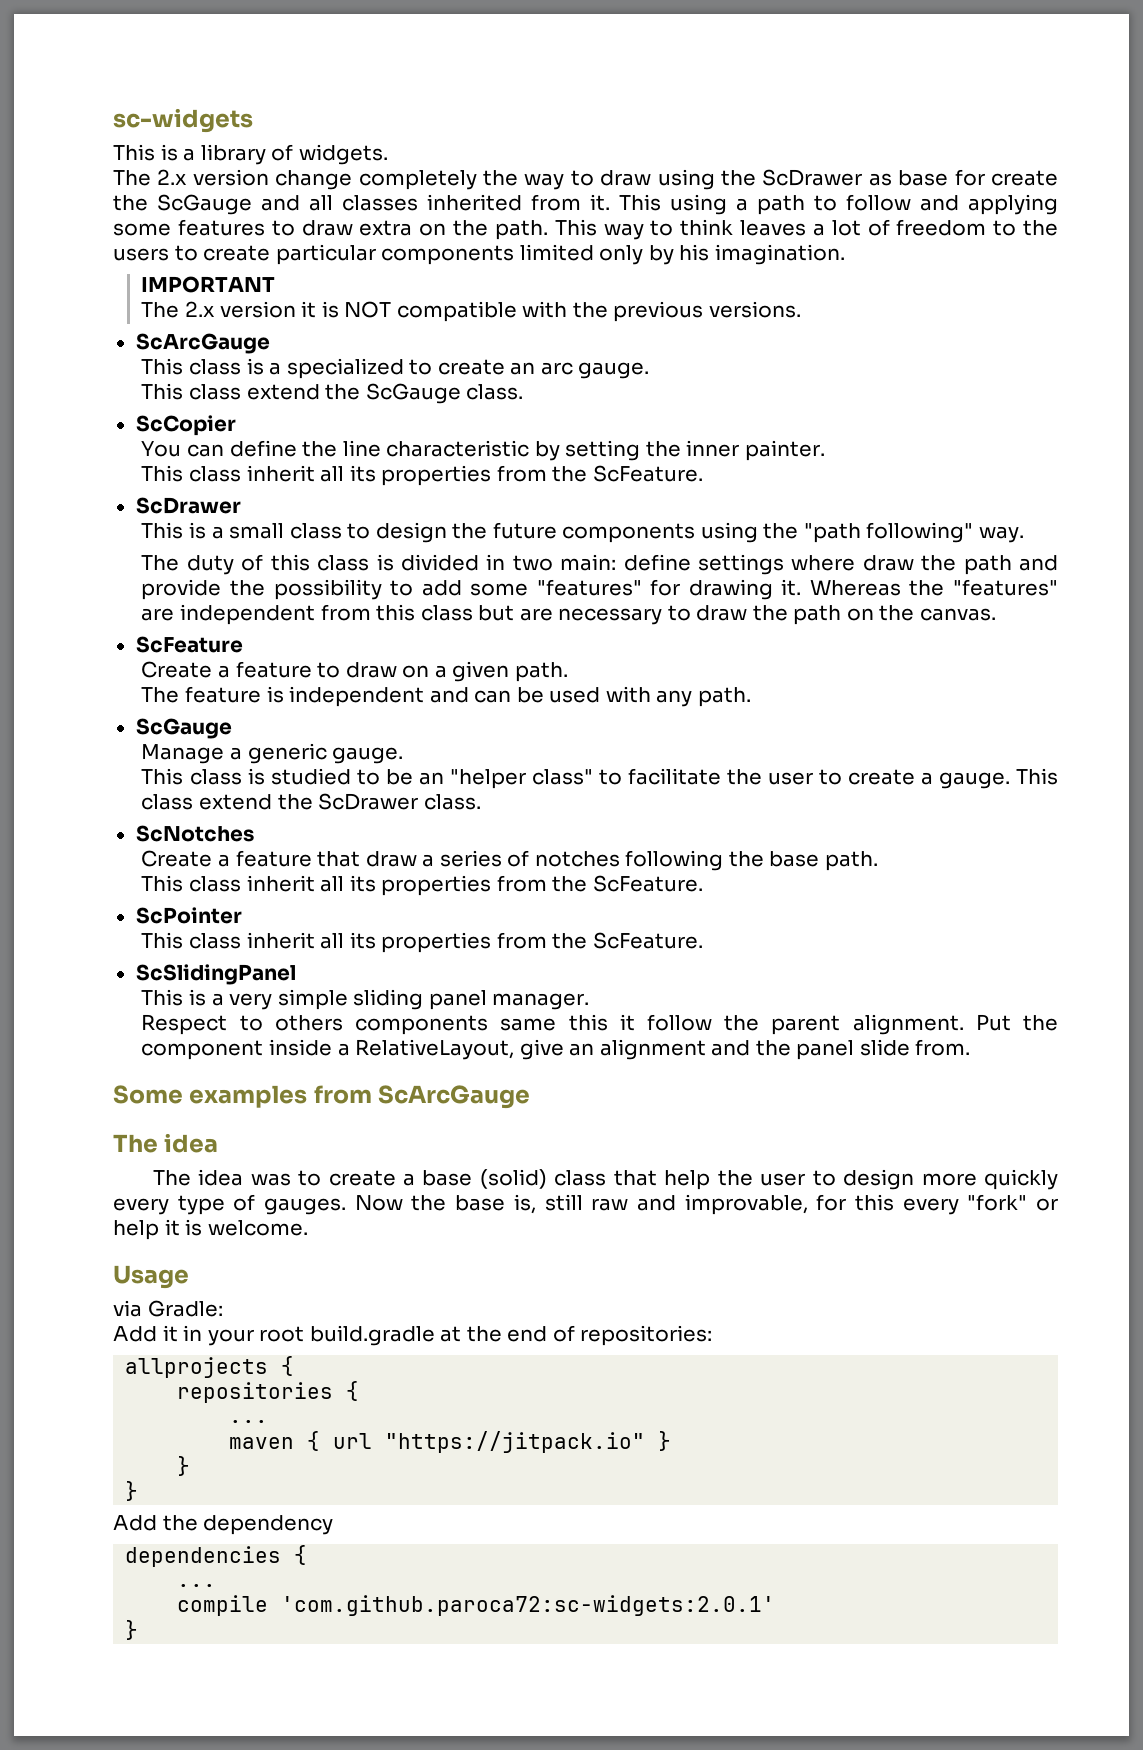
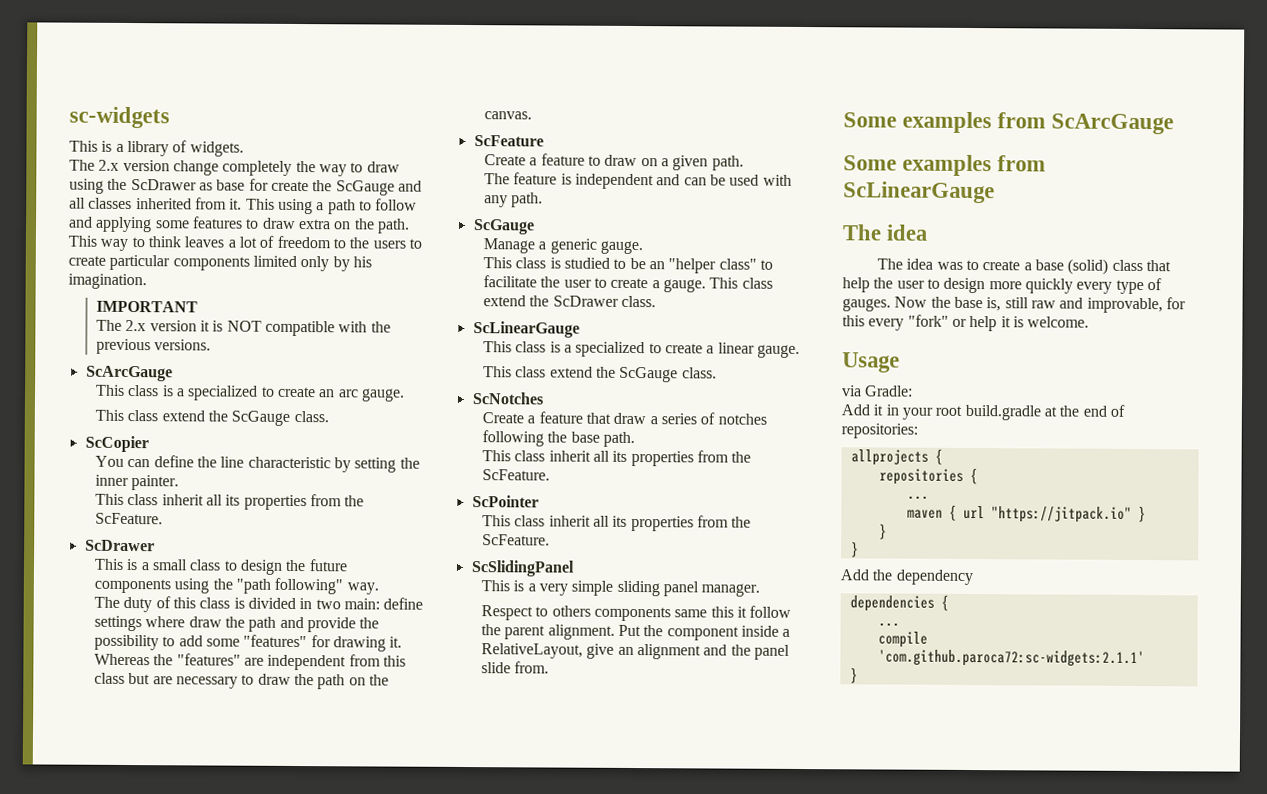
  This class extend the ScDrawer class.
+ ScLinearGauge
+ This class is a specialized to create a linear gauge.
+ This class extend the ScGauge class.
+ Some examples from ScLinearGauge
- compile 'com.github.paroca72:sc-widgets:2.0.1'
+ compile 'com.github.paroca72:sc-widgets:2.1.1'

